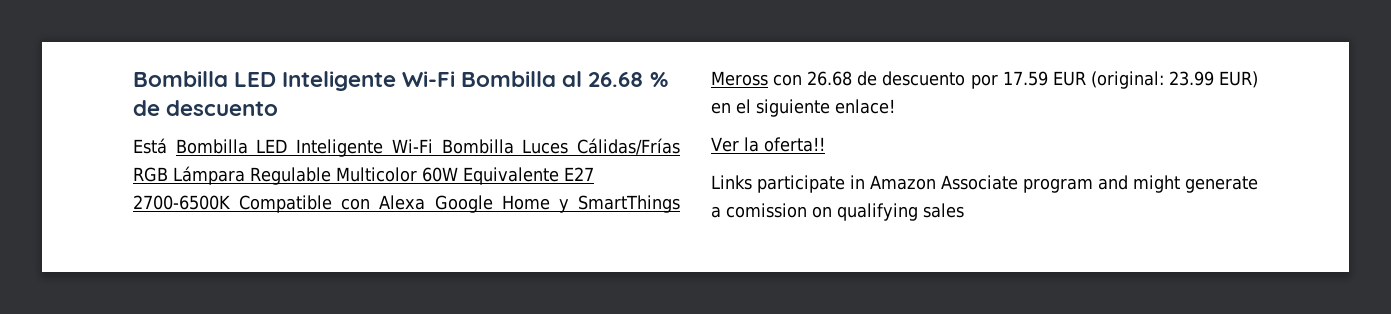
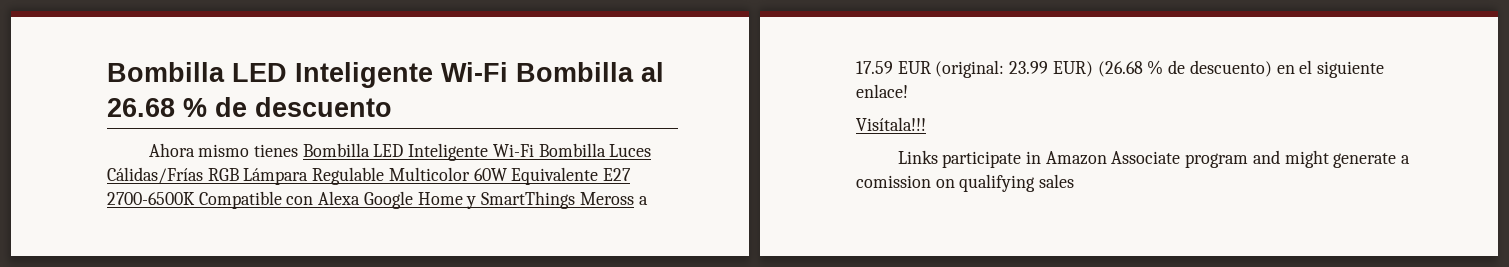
- Está Bombilla LED Inteligente Wi-Fi Bombilla Luces Cálidas/Frías RGB Lámpara Regulable Multicolor 60W Equivalente E27 2700-6500K Compatible con Alexa Google Home y SmartThings Meross con 26.68 de descuento por 17.59 EUR (original: 23.99 EUR) en el siguiente enlace!
+ Ahora mismo tienes Bombilla LED Inteligente Wi-Fi Bombilla Luces Cálidas/Frías RGB Lámpara Regulable Multicolor 60W Equivalente E27 2700-6500K Compatible con Alexa Google Home y SmartThings Meross a 17.59 EUR (original: 23.99 EUR) (26.68 % de descuento) en el siguiente enlace!
- Ver la oferta!!
+ Visítala!!!

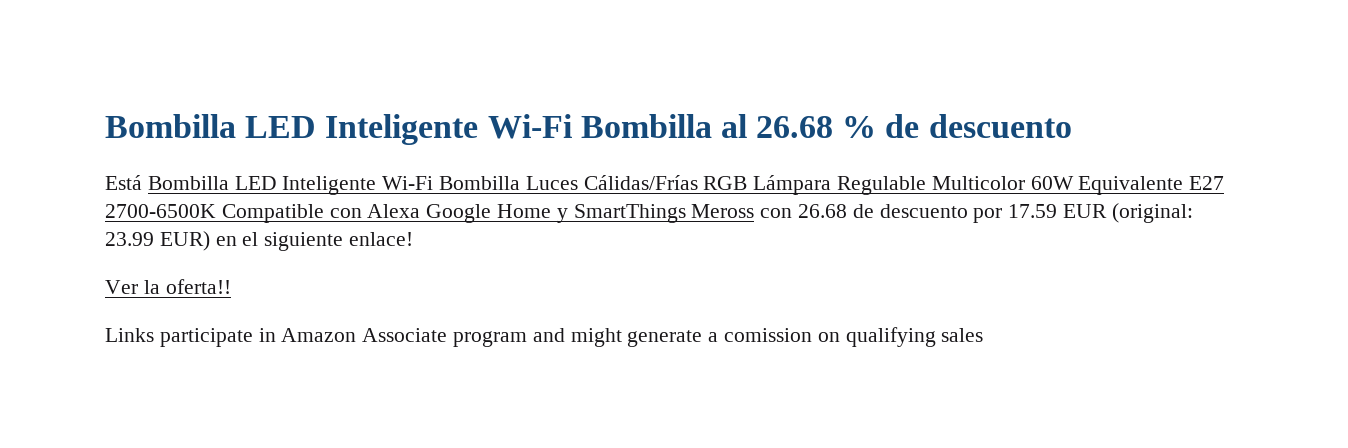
- Ahora mismo tienes Bombilla LED Inteligente Wi-Fi Bombilla Luces Cálidas/Frías RGB Lámpara Regulable Multicolor 60W Equivalente E27 2700-6500K Compatible con Alexa Google Home y SmartThings Meross a 17.59 EUR (original: 23.99 EUR) (26.68 % de descuento) en el siguiente enlace!
+ Está Bombilla LED Inteligente Wi-Fi Bombilla Luces Cálidas/Frías RGB Lámpara Regulable Multicolor 60W Equivalente E27 2700-6500K Compatible con Alexa Google Home y SmartThings Meross con 26.68 de descuento por 17.59 EUR (original: 23.99 EUR) en el siguiente enlace!
- Visítala!!!
+ Ver la oferta!!

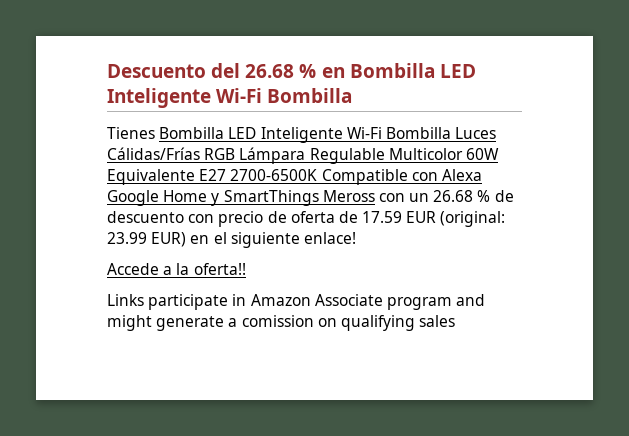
- Bombilla LED Inteligente Wi-Fi Bombilla al 26.68 % de descuento
- Está Bombilla LED Inteligente Wi-Fi Bombilla Luces Cálidas/Frías RGB Lámpara Regulable Multicolor 60W Equivalente E27 2700-6500K Compatible con Alexa Google Home y SmartThings Meross con 26.68 de descuento por 17.59 EUR (original: 23.99 EUR) en el siguiente enlace!
+ Descuento del 26.68 % en Bombilla LED Inteligente Wi-Fi Bombilla
+ Tienes Bombilla LED Inteligente Wi-Fi Bombilla Luces Cálidas/Frías RGB Lámpara Regulable Multicolor 60W Equivalente E27 2700-6500K Compatible con Alexa Google Home y SmartThings Meross con un 26.68 % de descuento con precio de oferta de 17.59 EUR (original: 23.99 EUR) en el siguiente enlace!
- Ver la oferta!!
+ Accede a la oferta!!

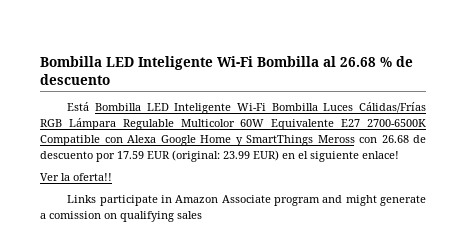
- Descuento del 26.68 % en Bombilla LED Inteligente Wi-Fi Bombilla
- Tienes Bombilla LED Inteligente Wi-Fi Bombilla Luces Cálidas/Frías RGB Lámpara Regulable Multicolor 60W Equivalente E27 2700-6500K Compatible con Alexa Google Home y SmartThings Meross con un 26.68 % de descuento con precio de oferta de 17.59 EUR (original: 23.99 EUR) en el siguiente enlace!
+ Bombilla LED Inteligente Wi-Fi Bombilla al 26.68 % de descuento
+ Está Bombilla LED Inteligente Wi-Fi Bombilla Luces Cálidas/Frías RGB Lámpara Regulable Multicolor 60W Equivalente E27 2700-6500K Compatible con Alexa Google Home y SmartThings Meross con 26.68 de descuento por 17.59 EUR (original: 23.99 EUR) en el siguiente enlace!
- Accede a la oferta!!
+ Ver la oferta!!

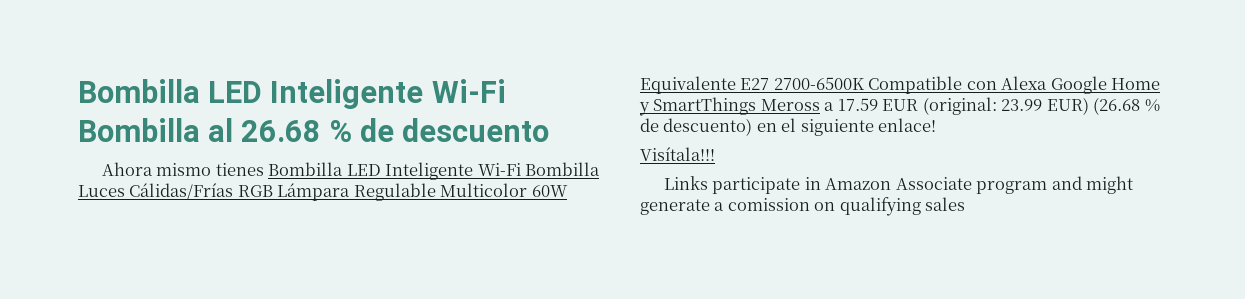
- Está Bombilla LED Inteligente Wi-Fi Bombilla Luces Cálidas/Frías RGB Lámpara Regulable Multicolor 60W Equivalente E27 2700-6500K Compatible con Alexa Google Home y SmartThings Meross con 26.68 de descuento por 17.59 EUR (original: 23.99 EUR) en el siguiente enlace!
+ Ahora mismo tienes Bombilla LED Inteligente Wi-Fi Bombilla Luces Cálidas/Frías RGB Lámpara Regulable Multicolor 60W Equivalente E27 2700-6500K Compatible con Alexa Google Home y SmartThings Meross a 17.59 EUR (original: 23.99 EUR) (26.68 % de descuento) en el siguiente enlace!
- Ver la oferta!!
+ Visítala!!!

